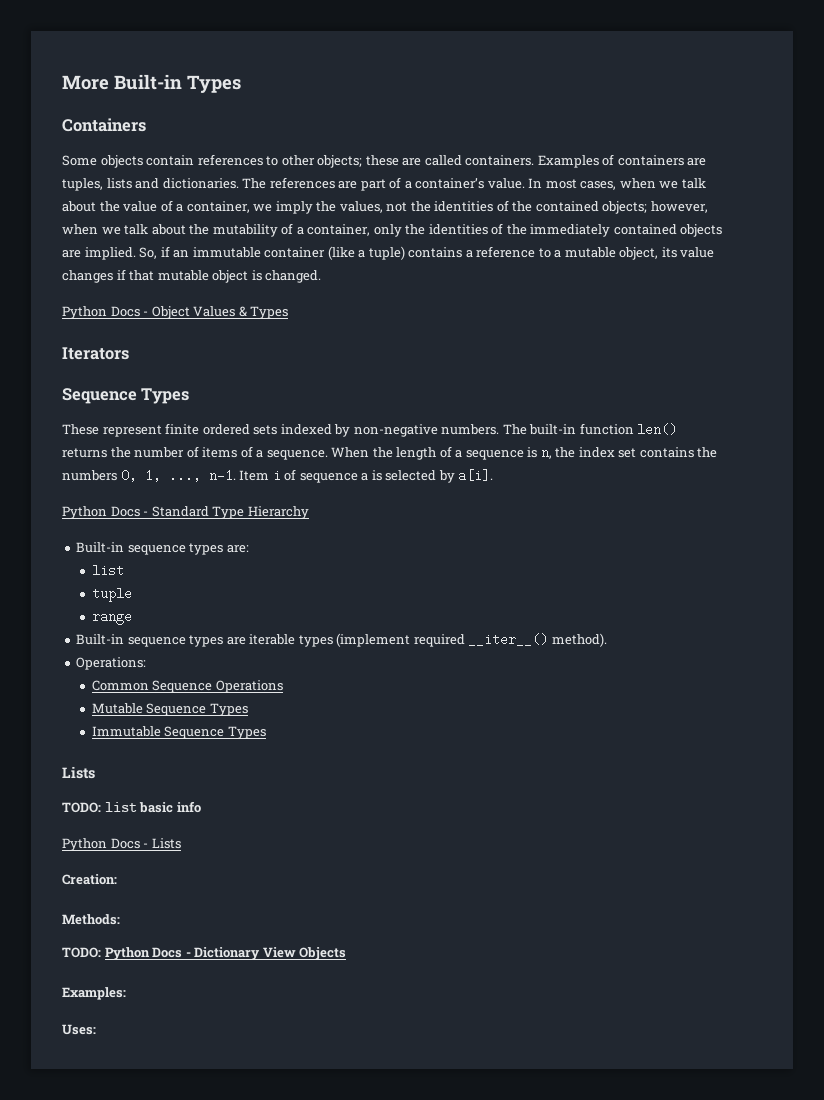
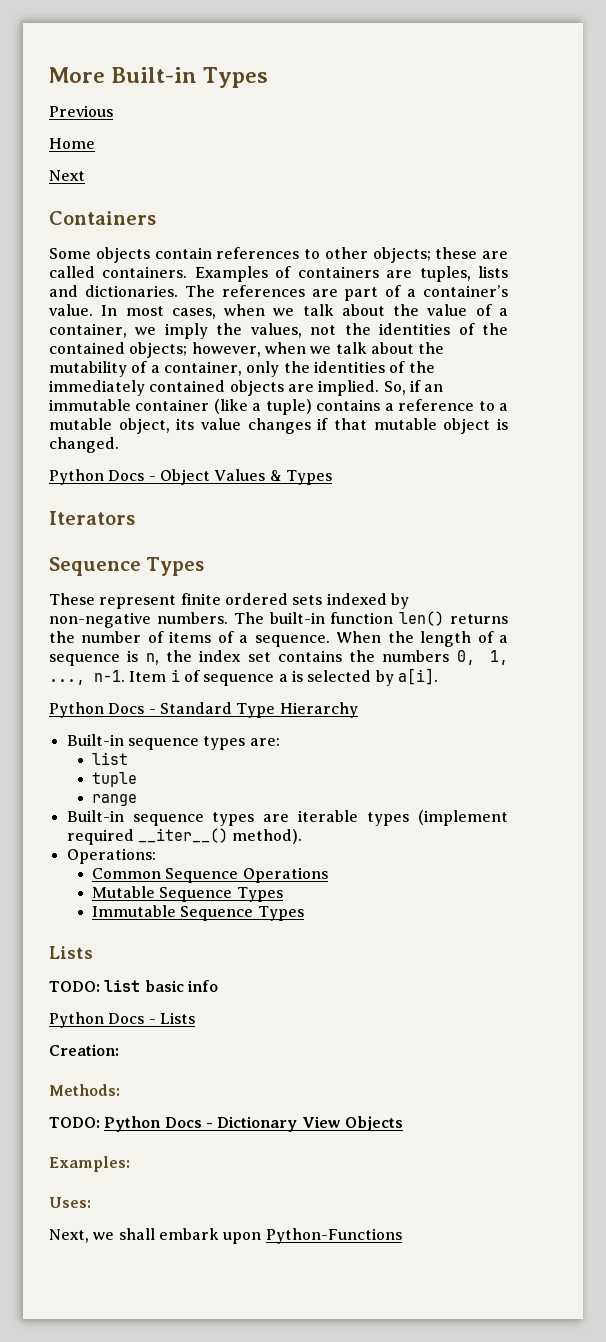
+ Previous
+ Home
+ Next
+ Next, we shall embark upon Python-Functions

